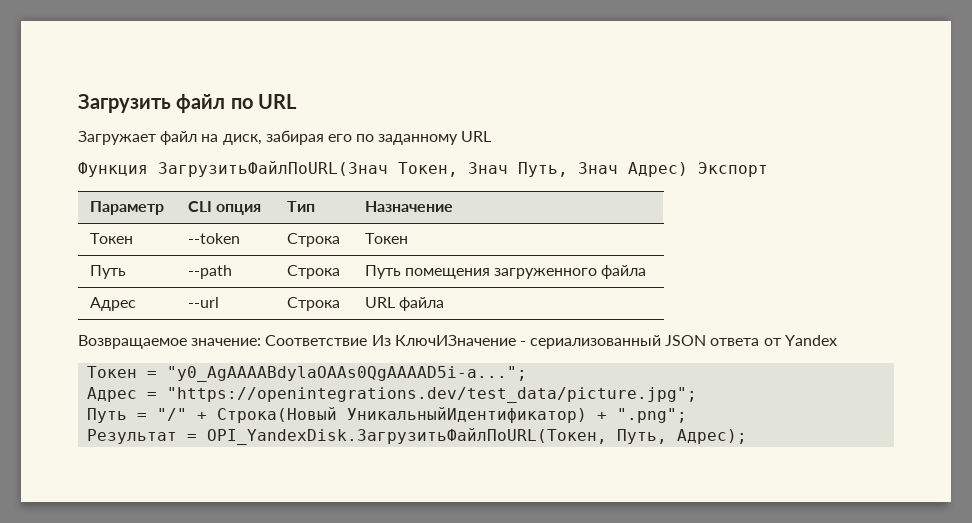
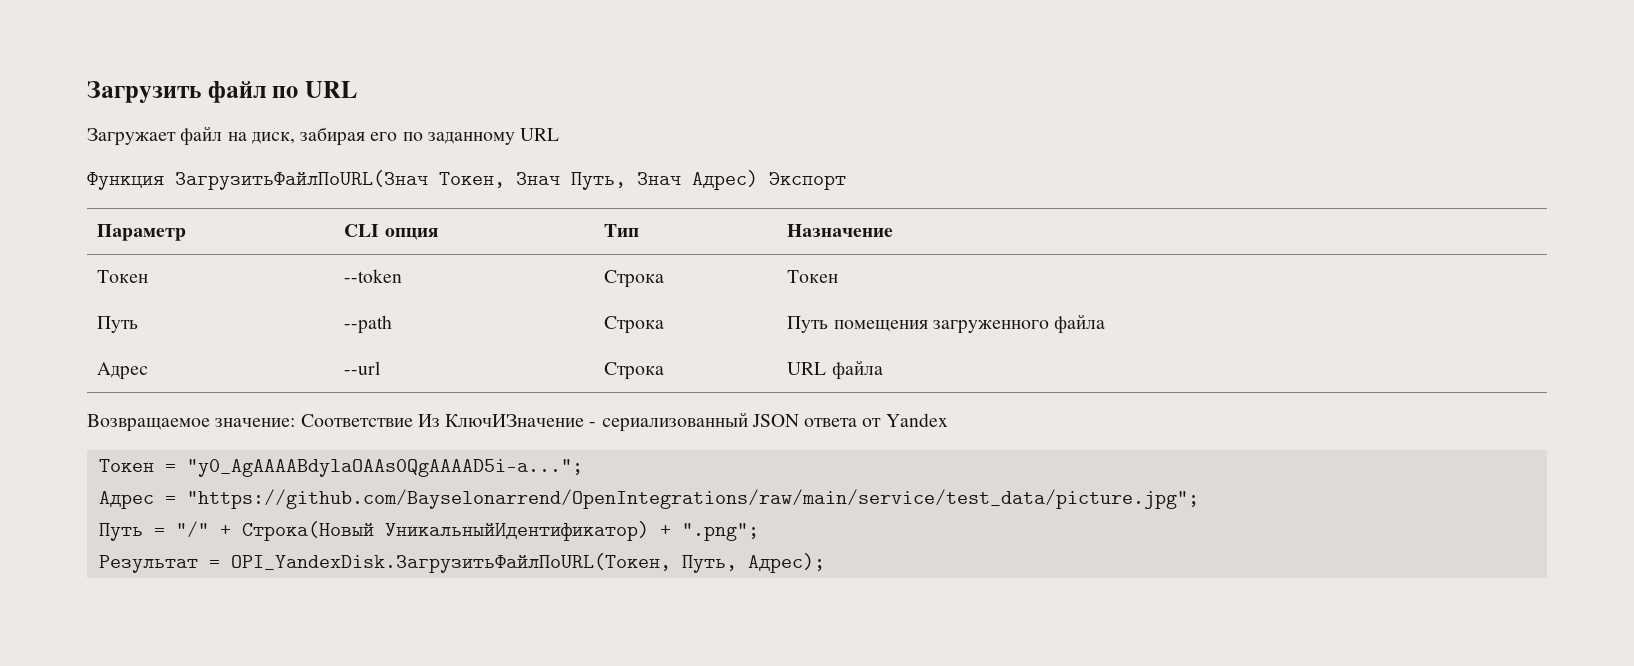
- Адрес = "https://openintegrations.dev/test_data/picture.jpg";
+ Адрес = "https://github.com/Bayselonarrend/OpenIntegrations/raw/main/service/test_data/picture.jpg";

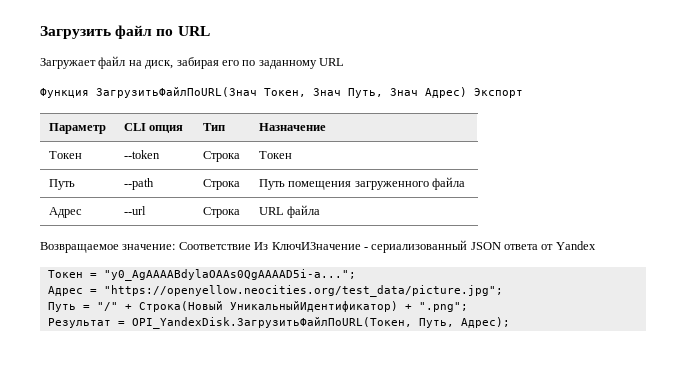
- Адрес = "https://github.com/Bayselonarrend/OpenIntegrations/raw/main/service/test_data/picture.jpg";
+ Адрес = "https://openyellow.neocities.org/test_data/picture.jpg";

